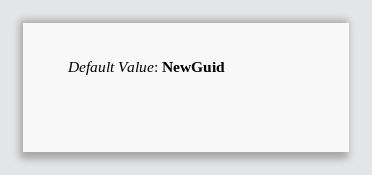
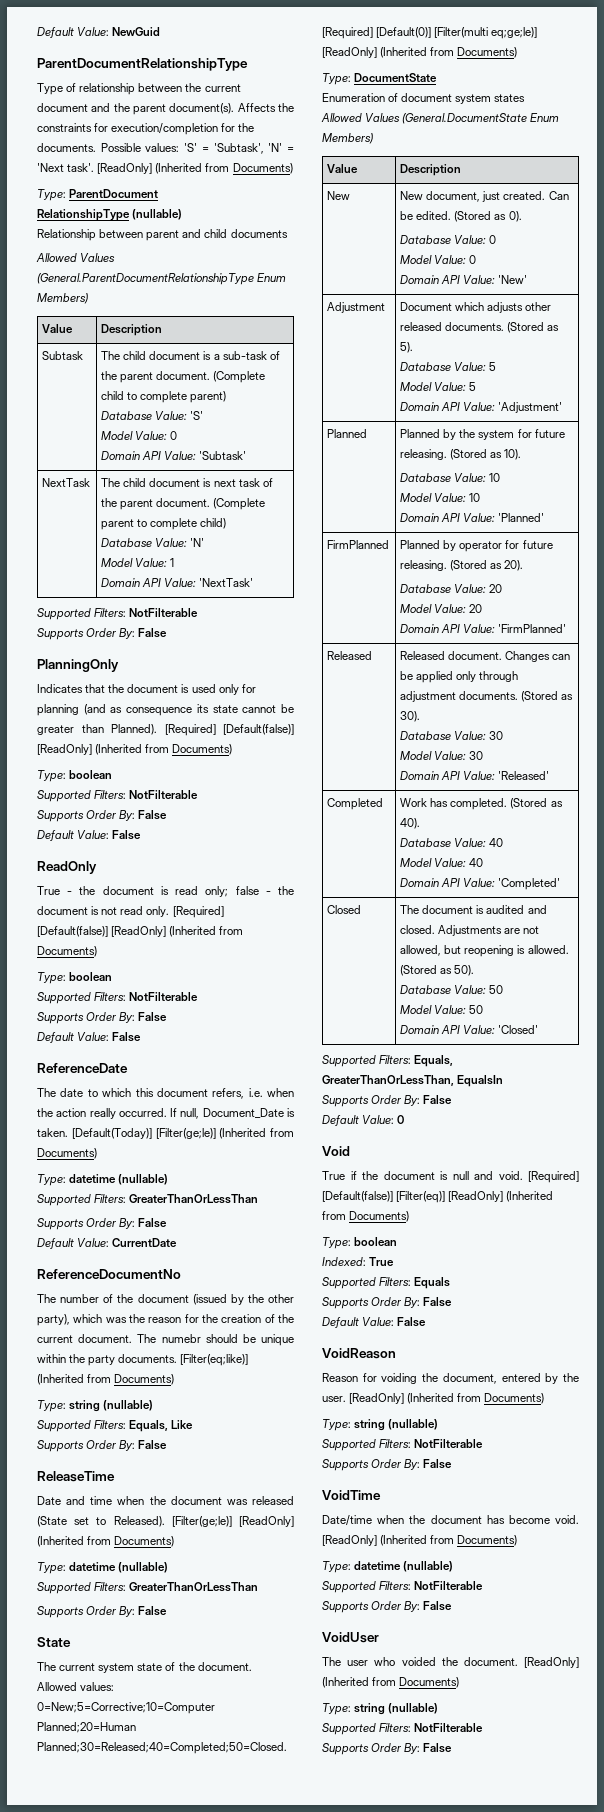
+ ParentDocumentRelationshipType
+ Type of relationship between the current document and the parent document(s). Affects the constraints for execution/completion for the documents. Possible values: 'S' = 'Subtask', 'N' = 'Next task'. [ReadOnly] (Inherited from Documents)
+ Type: ParentDocument
+ RelationshipType (nullable)
+ Relationship between parent and child documents
+ Allowed Values (General.ParentDocumentRelationshipType Enum Members)
+ Value | Description
+ Subtask | The child document is a sub-task of the parent document. (Complete child to complete parent)
+ Database Value: 'S'
+ Model Value: 0
+ Domain API Value: 'Subtask'
+ NextTask | The child document is next task of the parent document. (Complete parent to complete child)
+ Database Value: 'N'
+ Model Value: 1
+ Domain API Value: 'NextTask'
+ Supported Filters: NotFilterable
+ Supports Order By: False
+ PlanningOnly
+ Indicates that the document is used only for planning (and as consequence its state cannot be greater than Planned). [Required] [Default(false)] [ReadOnly] (Inherited from Documents)
+ Type: boolean
+ Supported Filters: NotFilterable
+ Supports Order By: False
+ Default Value: False
+ ReadOnly
+ True - the document is read only; false - the document is not read only. [Required] [Default(false)] [ReadOnly] (Inherited from Documents)
+ Type: boolean
+ Supported Filters: NotFilterable
+ Supports Order By: False
+ Default Value: False
+ ReferenceDate
+ The date to which this document refers, i.e. when the action really occurred. If null, Document_Date is taken. [Default(Today)] [Filter(ge;le)] (Inherited from Documents)
+ Type: datetime (nullable)
+ Supported Filters: GreaterThanOrLessThan
+ Supports Order By: False
+ Default Value: CurrentDate
+ ReferenceDocumentNo
+ The number of the document (issued by the other party), which was the reason for the creation of the current document. The numebr should be unique within the party documents. [Filter(eq;like)] (Inherited from Documents)
+ Type: string (nullable)
+ Supported Filters: Equals, Like
+ Supports Order By: False
+ ReleaseTime
+ Date and time when the document was released (State set to Released). [Filter(ge;le)] [ReadOnly] (Inherited from Documents)
+ Type: datetime (nullable)
+ Supported Filters: GreaterThanOrLessThan
+ Supports Order By: False
+ State
+ The current system state of the document. Allowed values: 0=New;5=Corrective;10=Computer Planned;20=Human Planned;30=Released;40=Completed;50=Closed. [Required] [Default(0)] [Filter(multi eq;ge;le)] [ReadOnly] (Inherited from Documents)
+ Type: DocumentState
+ Enumeration of document system states
+ Allowed Values (General.DocumentState Enum Members)
+ Value | Description
+ New | New document, just created. Can be edited. (Stored as 0).
+ Database Value: 0
+ Model Value: 0
+ Domain API Value: 'New'
+ Adjustment | Document which adjusts other released documents. (Stored as 5).
+ Database Value: 5
+ Model Value: 5
+ Domain API Value: 'Adjustment'
+ Planned | Planned by the system for future releasing. (Stored as 10).
+ Database Value: 10
+ Model Value: 10
+ Domain API Value: 'Planned'
+ FirmPlanned | Planned by operator for future releasing. (Stored as 20).
+ Database Value: 20
+ Model Value: 20
+ Domain API Value: 'FirmPlanned'
+ Released | Released document. Changes can be applied only through adjustment documents. (Stored as 30).
+ Database Value: 30
+ Model Value: 30
+ Domain API Value: 'Released'
+ Completed | Work has completed. (Stored as 40).
+ Database Value: 40
+ Model Value: 40
+ Domain API Value: 'Completed'
+ Closed | The document is audited and closed. Adjustments are not allowed, but reopening is allowed. (Stored as 50).
+ Database Value: 50
+ Model Value: 50
+ Domain API Value: 'Closed'
+ Supported Filters: Equals, GreaterThanOrLessThan, EqualsIn
+ Supports Order By: False
+ Default Value: 0
+ Void
+ True if the document is null and void. [Required] [Default(false)] [Filter(eq)] [ReadOnly] (Inherited from Documents)
+ Type: boolean
+ Indexed: True
+ Supported Filters: Equals
+ Supports Order By: False
+ Default Value: False
+ VoidReason
+ Reason for voiding the document, entered by the user. [ReadOnly] (Inherited from Documents)
+ Type: string (nullable)
+ Supported Filters: NotFilterable
+ Supports Order By: False
+ VoidTime
+ Date/time when the document has become void. [ReadOnly] (Inherited from Documents)
+ Type: datetime (nullable)
+ Supported Filters: NotFilterable
+ Supports Order By: False
+ VoidUser
+ The user who voided the document. [ReadOnly] (Inherited from Documents)
+ Type: string (nullable)
+ Supported Filters: NotFilterable
+ Supports Order By: False

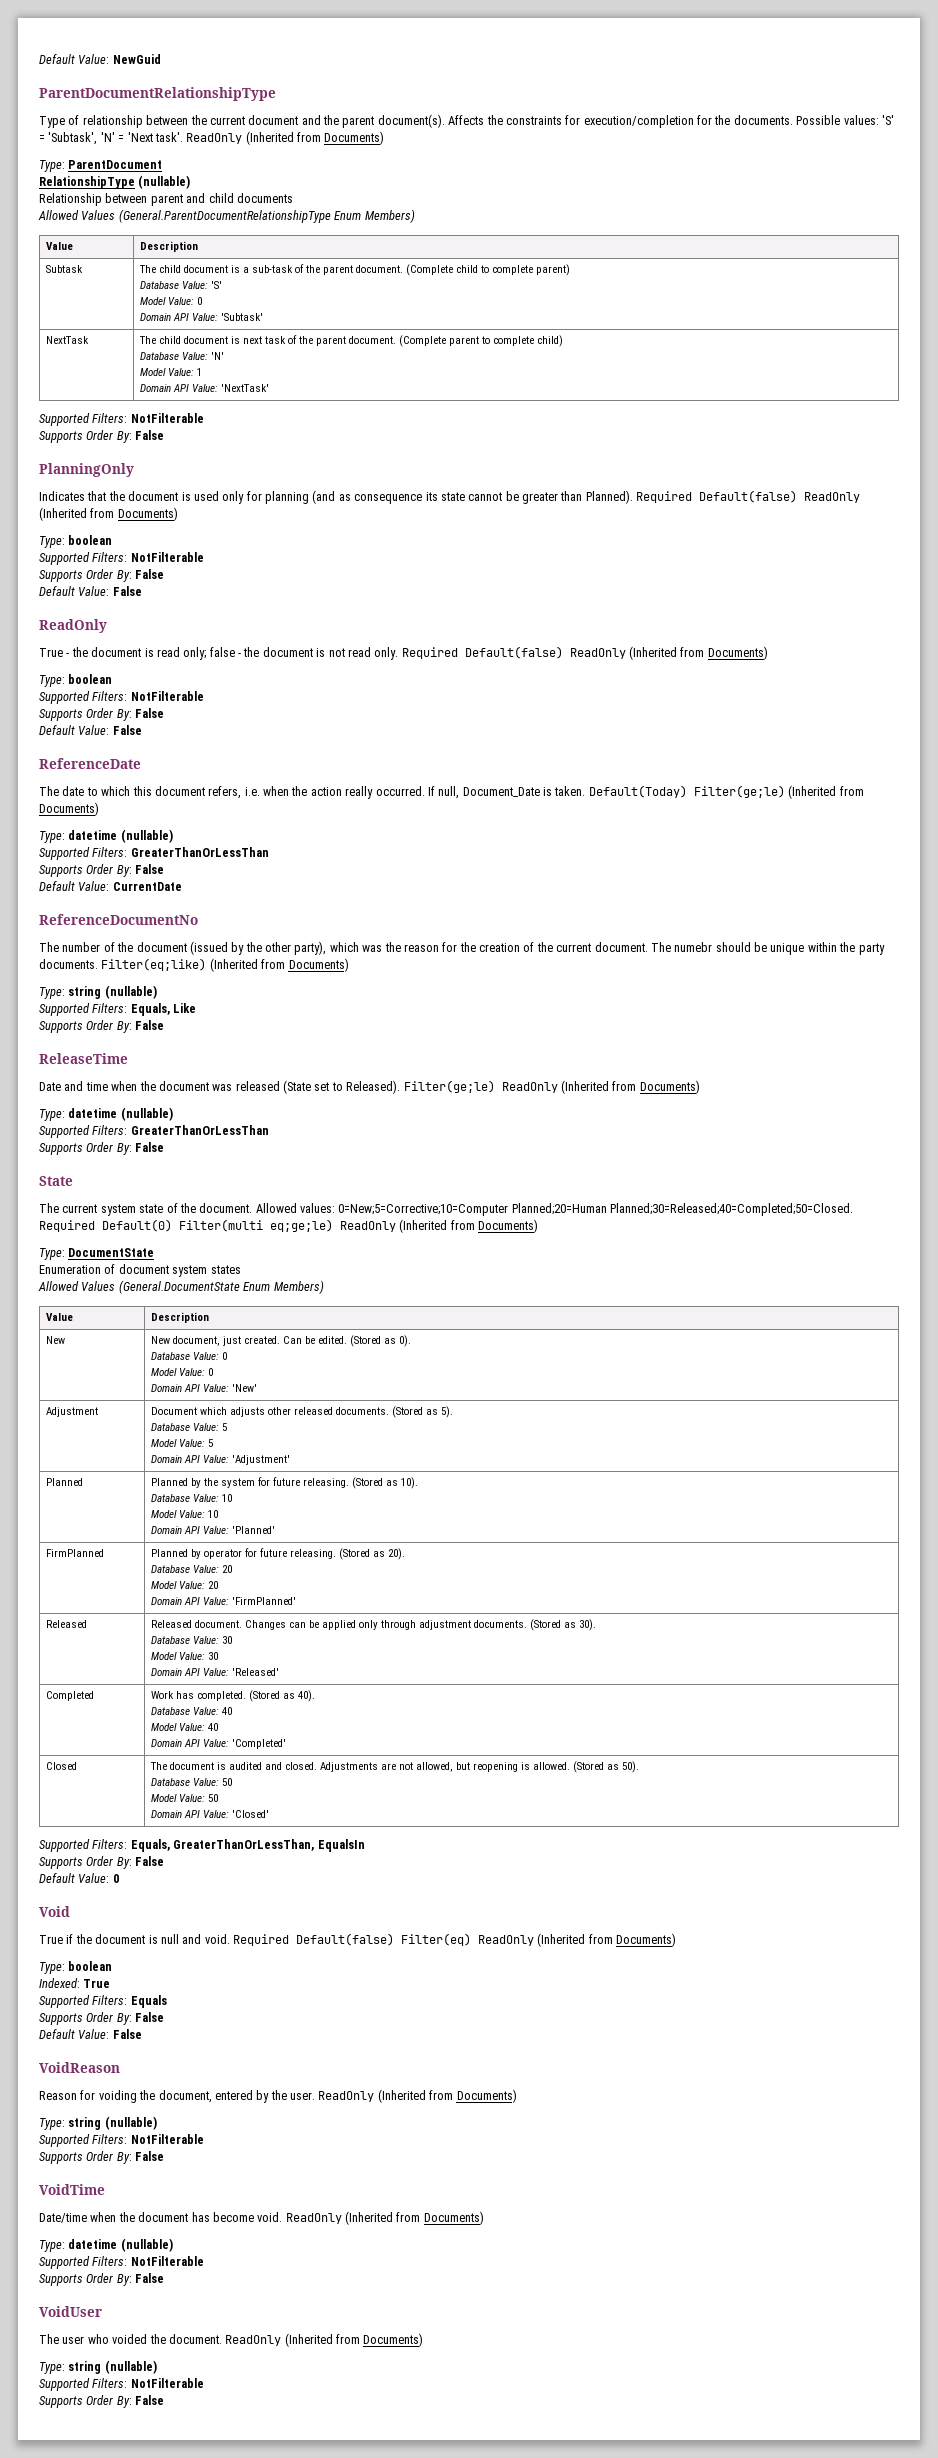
- Possible values: 'S' = 'Subtask', 'N' = 'Next task'. [ReadOnly] (Inherited from Documents)
+ Possible values: 'S' = 'Subtask', 'N' = 'Next task'. ReadOnly (Inherited from Documents)
- Indicates that the document is used only for planning (and as consequence its state cannot be greater than Planned). [Required] [Default(false)] [ReadOnly] (Inherited from Documents)
+ Indicates that the document is used only for planning (and as consequence its state cannot be greater than Planned). Required Default(false) ReadOnly (Inherited from Documents)
- True - the document is read only; false - the document is not read only. [Required] [Default(false)] [ReadOnly] (Inherited from Documents)
+ True - the document is read only; false - the document is not read only. Required Default(false) ReadOnly (Inherited from Documents)
- [Default(Today)] [Filter(ge;le)] (Inherited from Documents)
+ Default(Today) Filter(ge;le) (Inherited from Documents)
- [Filter(eq;like)] (Inherited from Documents)
+ Filter(eq;like) (Inherited from Documents)
- [Filter(ge;le)] [ReadOnly] (Inherited from Documents)
+ Filter(ge;le) ReadOnly (Inherited from Documents)
- [Required] [Default(0)] [Filter(multi eq;ge;le)] [ReadOnly] (Inherited from Documents)
+ Required Default(0) Filter(multi eq;ge;le) ReadOnly (Inherited from Documents)
- [Required] [Default(false)] [Filter(eq)] [ReadOnly] (Inherited from Documents)
+ Required Default(false) Filter(eq) ReadOnly (Inherited from Documents)
- Reason for voiding the document, entered by the user. [ReadOnly] (Inherited from Documents)
+ Reason for voiding the document, entered by the user. ReadOnly (Inherited from Documents)
- Date/time when the document has become void. [ReadOnly] (Inherited from Documents)
+ Date/time when the document has become void. ReadOnly (Inherited from Documents)
- The user who voided the document. [ReadOnly] (Inherited from Documents)
+ The user who voided the document. ReadOnly (Inherited from Documents)

